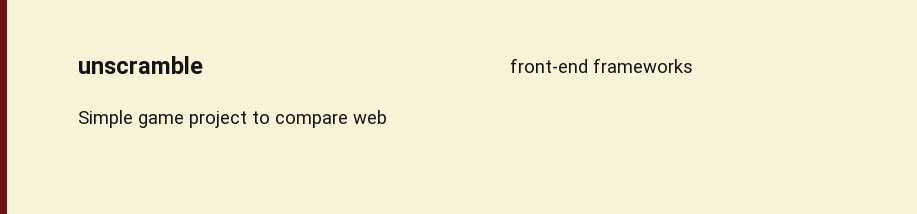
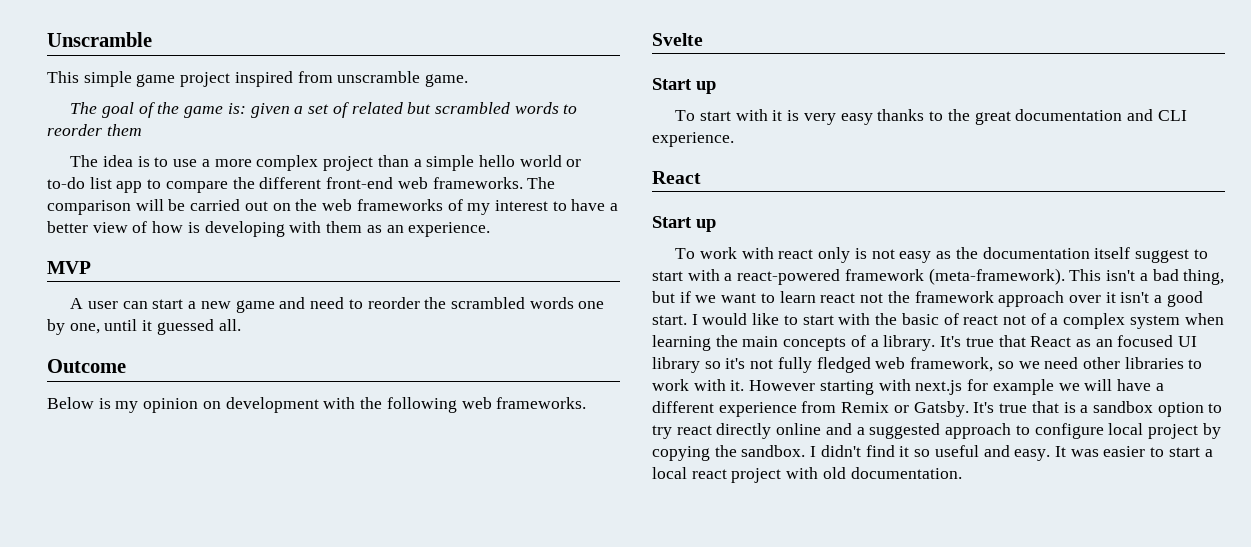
- unscramble
- Simple game project to compare web front-end frameworks
+ Unscramble
+ This simple game project inspired from unscramble game.
+ The goal of the game is: given a set of related but scrambled words to reorder them
+ The idea is to use a more complex project than a simple hello world or to-do list app to compare the different front-end web frameworks. The comparison will be carried out on the web frameworks of my interest to have a better view of how is developing with them as an experience.
+ MVP
+ A user can start a new game and need to reorder the scrambled words one by one, until it guessed all.
+ Outcome
+ Below is my opinion on development with the following web frameworks.
+ Svelte
+ Start up
+ To start with it is very easy thanks to the great documentation and CLI experience.
+ React
+ Start up
+ To work with react only is not easy as the documentation itself suggest to start with a react-powered framework (meta-framework). This isn't a bad thing, but if we want to learn react not the framework approach over it isn't a good start. I would like to start with the basic of react not of a complex system when learning the main concepts of a library. It's true that React as an focused UI library so it's not fully fledged web framework, so we need other libraries to work with it. However starting with next.js for example we will have a different experience from Remix or Gatsby. It's true that is a sandbox option to try react directly online and a suggested approach to configure local project by copying the sandbox. I didn't find it so useful and easy. It was easier to start a local react project with old documentation.

